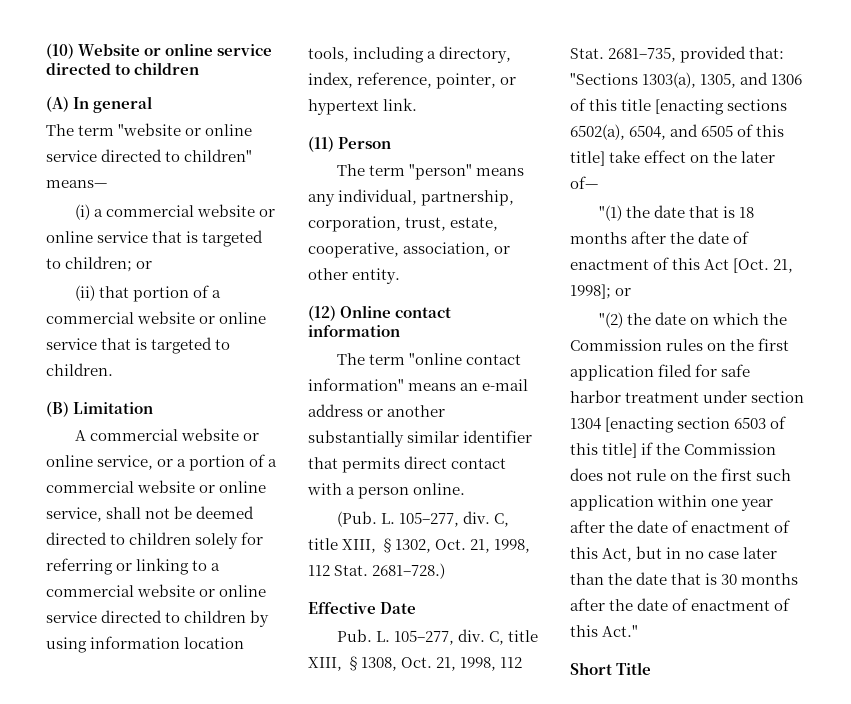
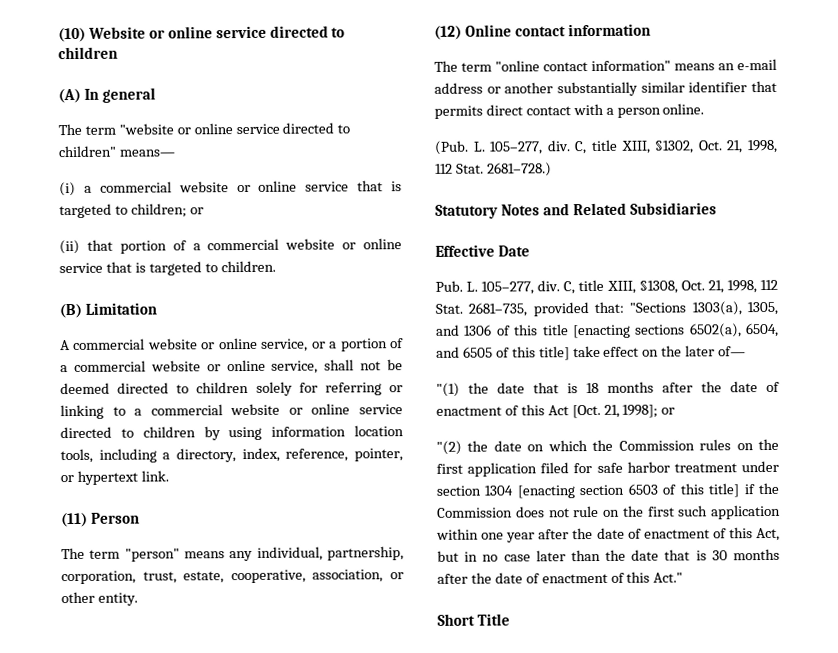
+ Statutory Notes and Related Subsidiaries

